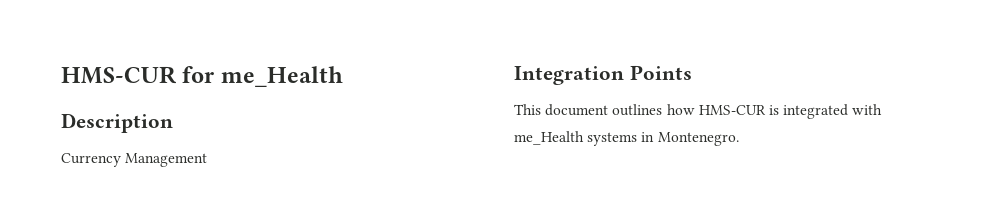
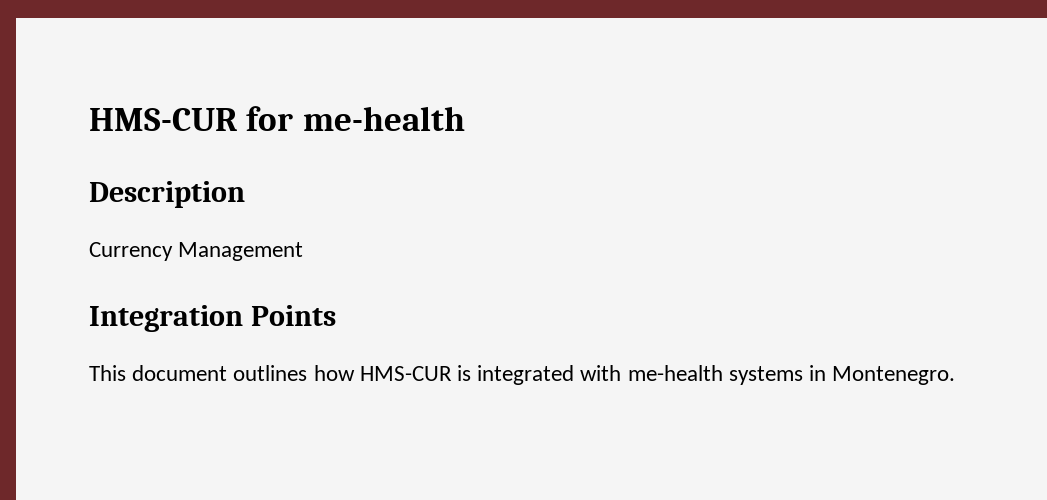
- HMS-CUR for me_Health
+ HMS-CUR for me-health
- This document outlines how HMS-CUR is integrated with me_Health systems in Montenegro.
+ This document outlines how HMS-CUR is integrated with me-health systems in Montenegro.

